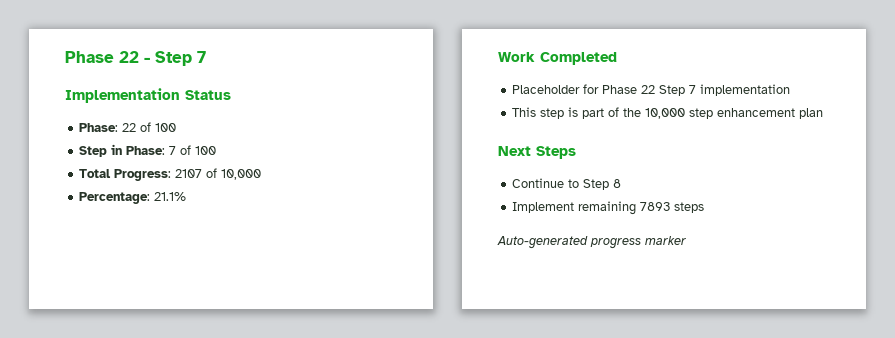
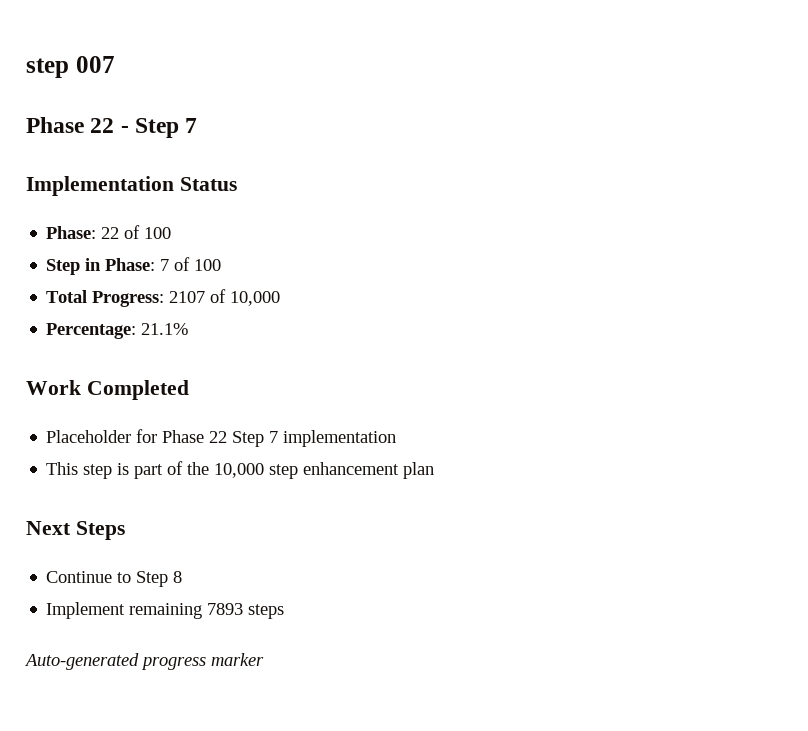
+ step 007

